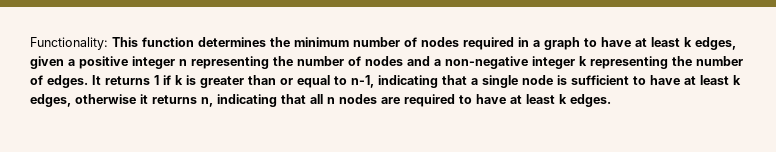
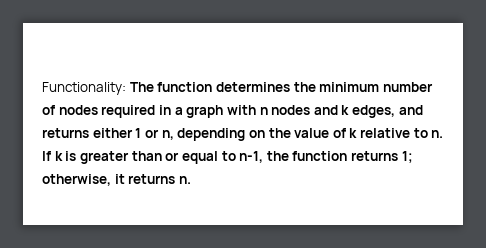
- Functionality: This function determines the minimum number of nodes required in a graph to have at least k edges, given a positive integer n representing the number of nodes and a non-negative integer k representing the number of edges. It returns 1 if k is greater than or equal to n-1, indicating that a single node is sufficient to have at least k edges, otherwise it returns n, indicating that all n nodes are required to have at least k edges.
+ Functionality: The function determines the minimum number of nodes required in a graph with n nodes and k edges, and returns either 1 or n, depending on the value of k relative to n. If k is greater than or equal to n-1, the function returns 1; otherwise, it returns n.

